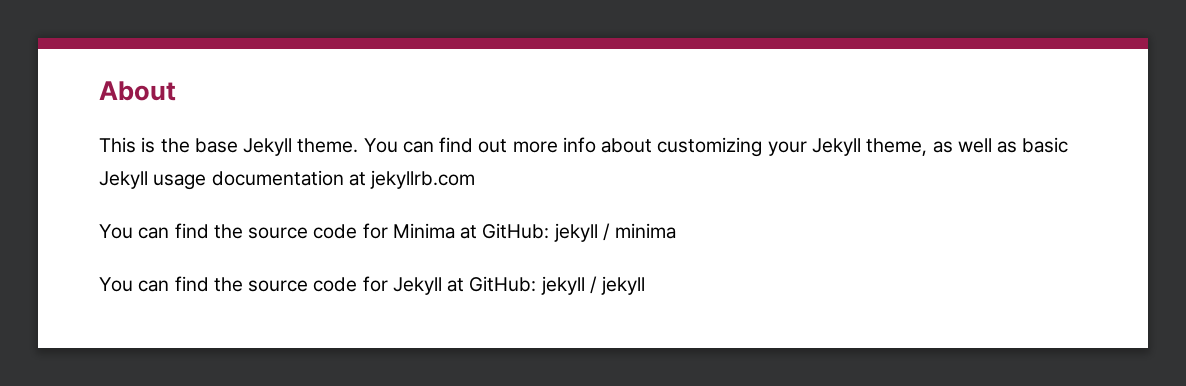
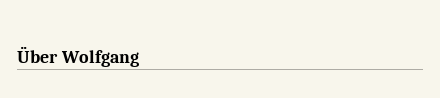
- About
- This is the base Jekyll theme. You can find out more info about customizing your Jekyll theme, as well as basic Jekyll usage documentation at jekyllrb.com
- You can find the source code for Minima at GitHub: jekyll / minima
- You can find the source code for Jekyll at GitHub: jekyll / jekyll
+ Über Wolfgang

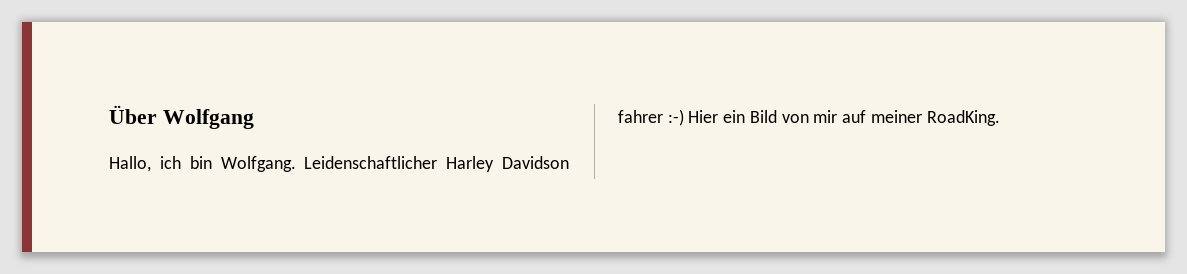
+ Hallo, ich bin Wolfgang. Leidenschaftlicher Harley Davidson fahrer :-) Hier ein Bild von mir auf meiner RoadKing.

